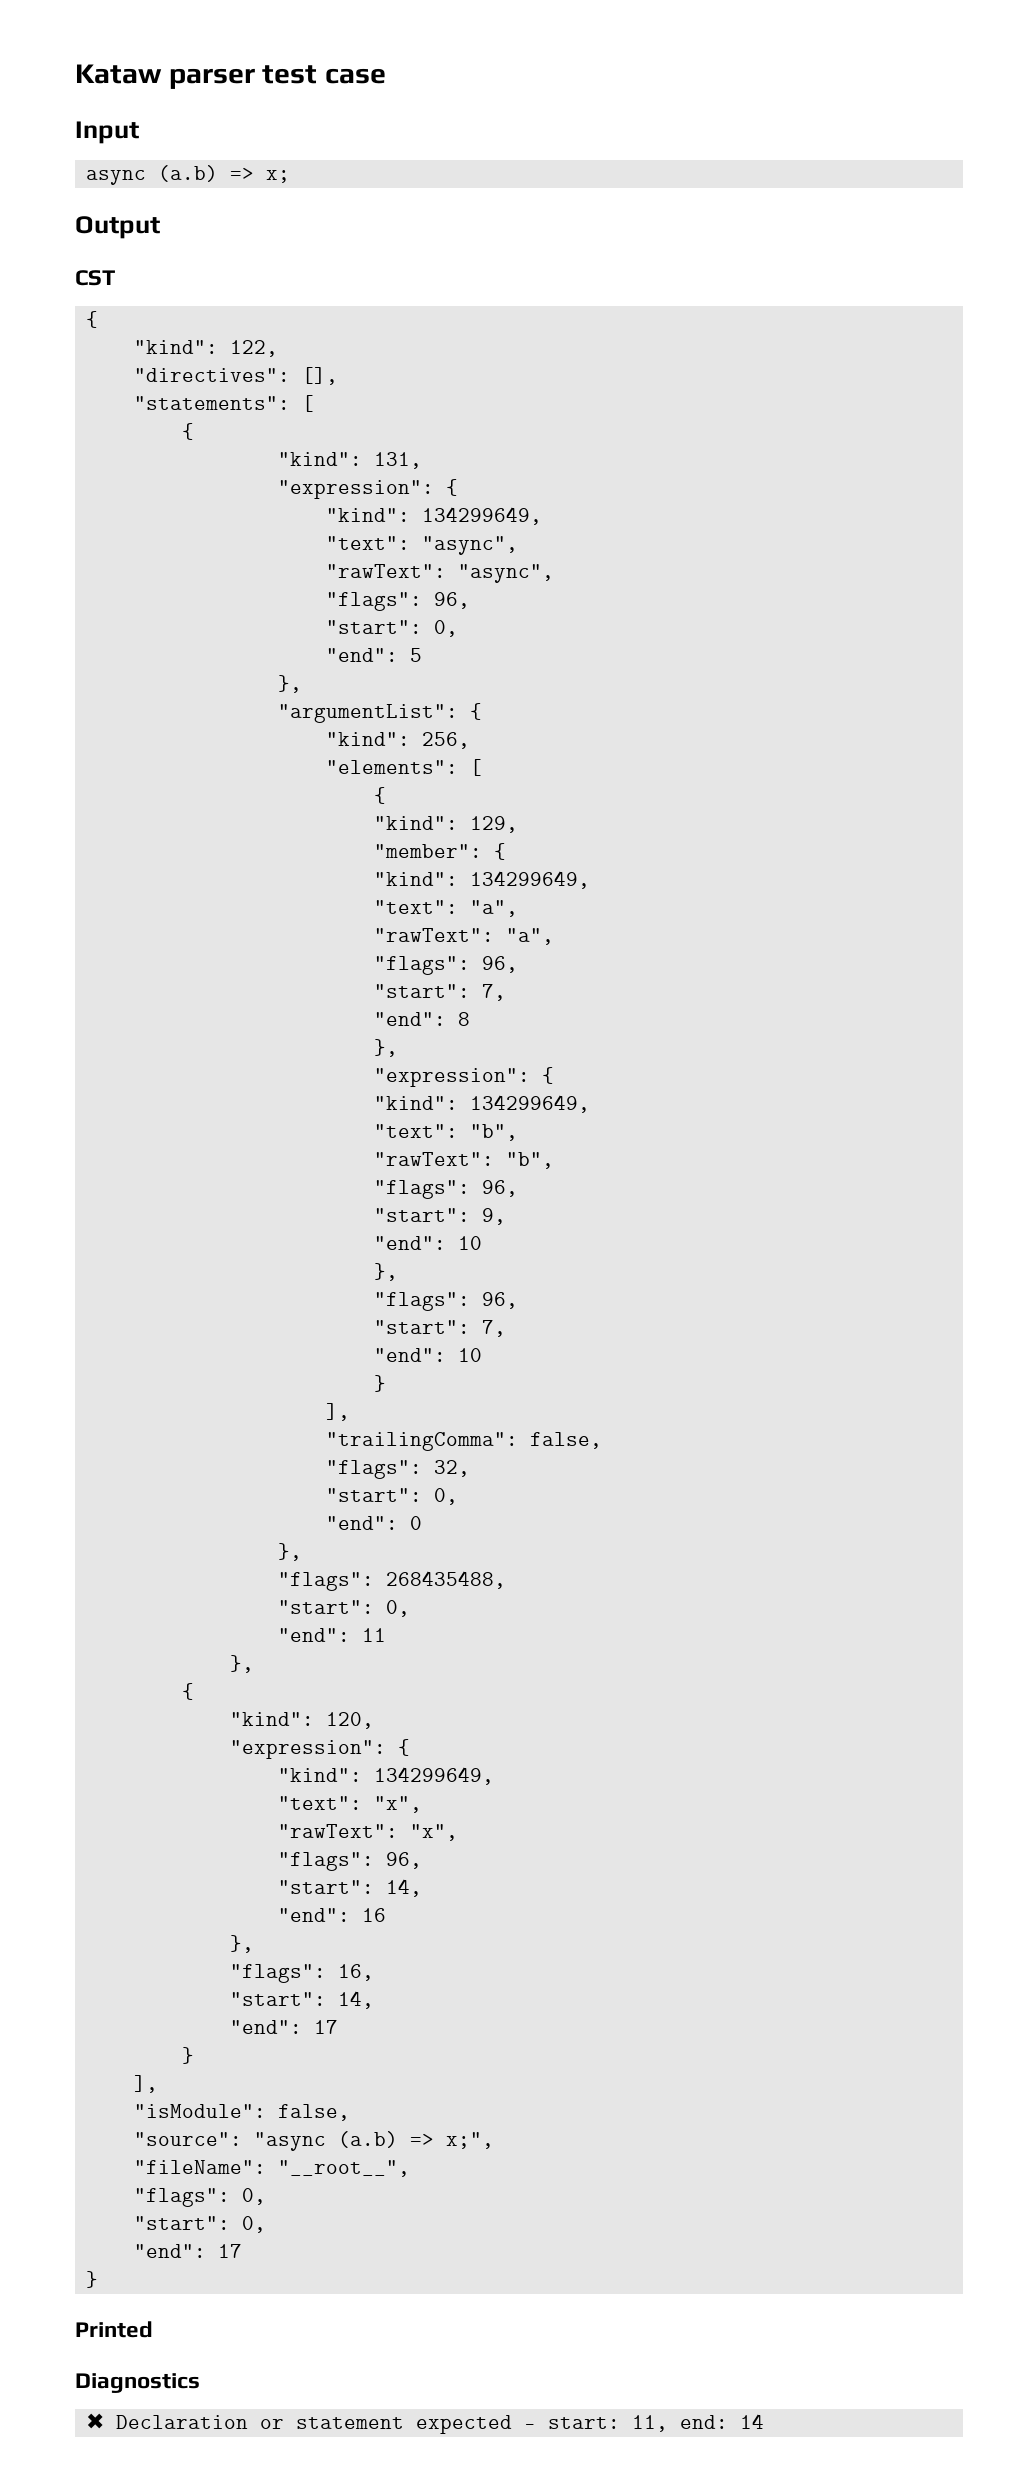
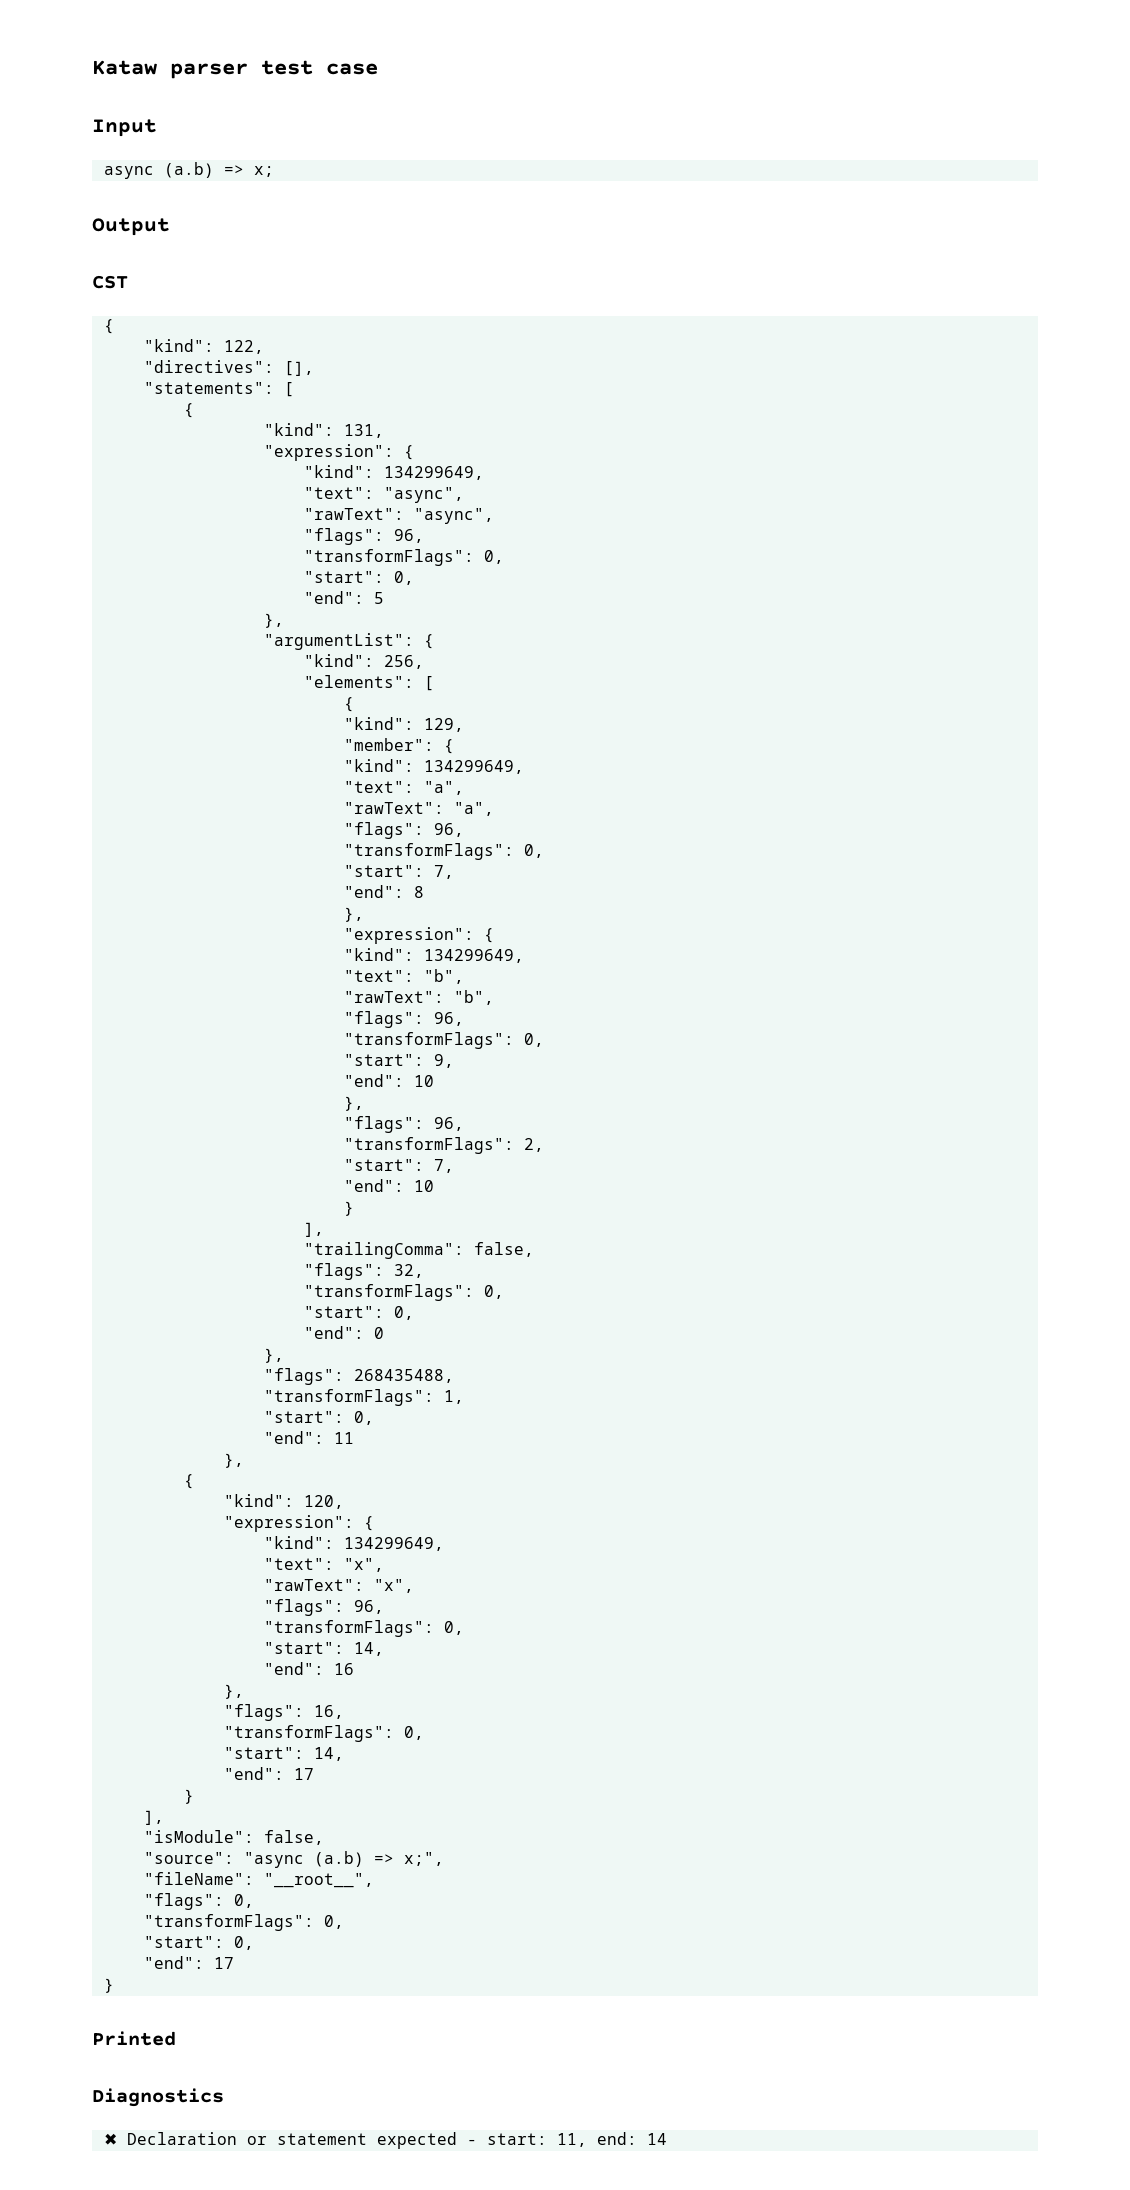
  "rawText": "async",
  "flags": 96,
+ "transformFlags": 0,
  "rawText": "a",
  "flags": 96,
+ "transformFlags": 0,
  "rawText": "b",
  "flags": 96,
+ "transformFlags": 0,
+ "transformFlags": 2,
  "flags": 32,
+ "transformFlags": 0,
+ "transformFlags": 1,
  "rawText": "x",
  "flags": 96,
+ "transformFlags": 0,
  "flags": 16,
+ "transformFlags": 0,
  "flags": 0,
+ "transformFlags": 0,

